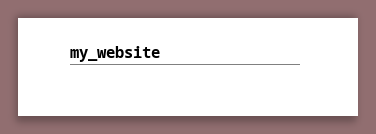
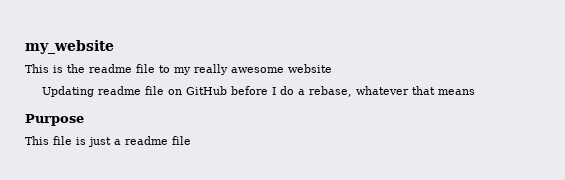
+ This is the readme file to my really awesome website
+ Updating readme file on GitHub before I do a rebase, whatever that means
+ Purpose
+ This file is just a readme file

